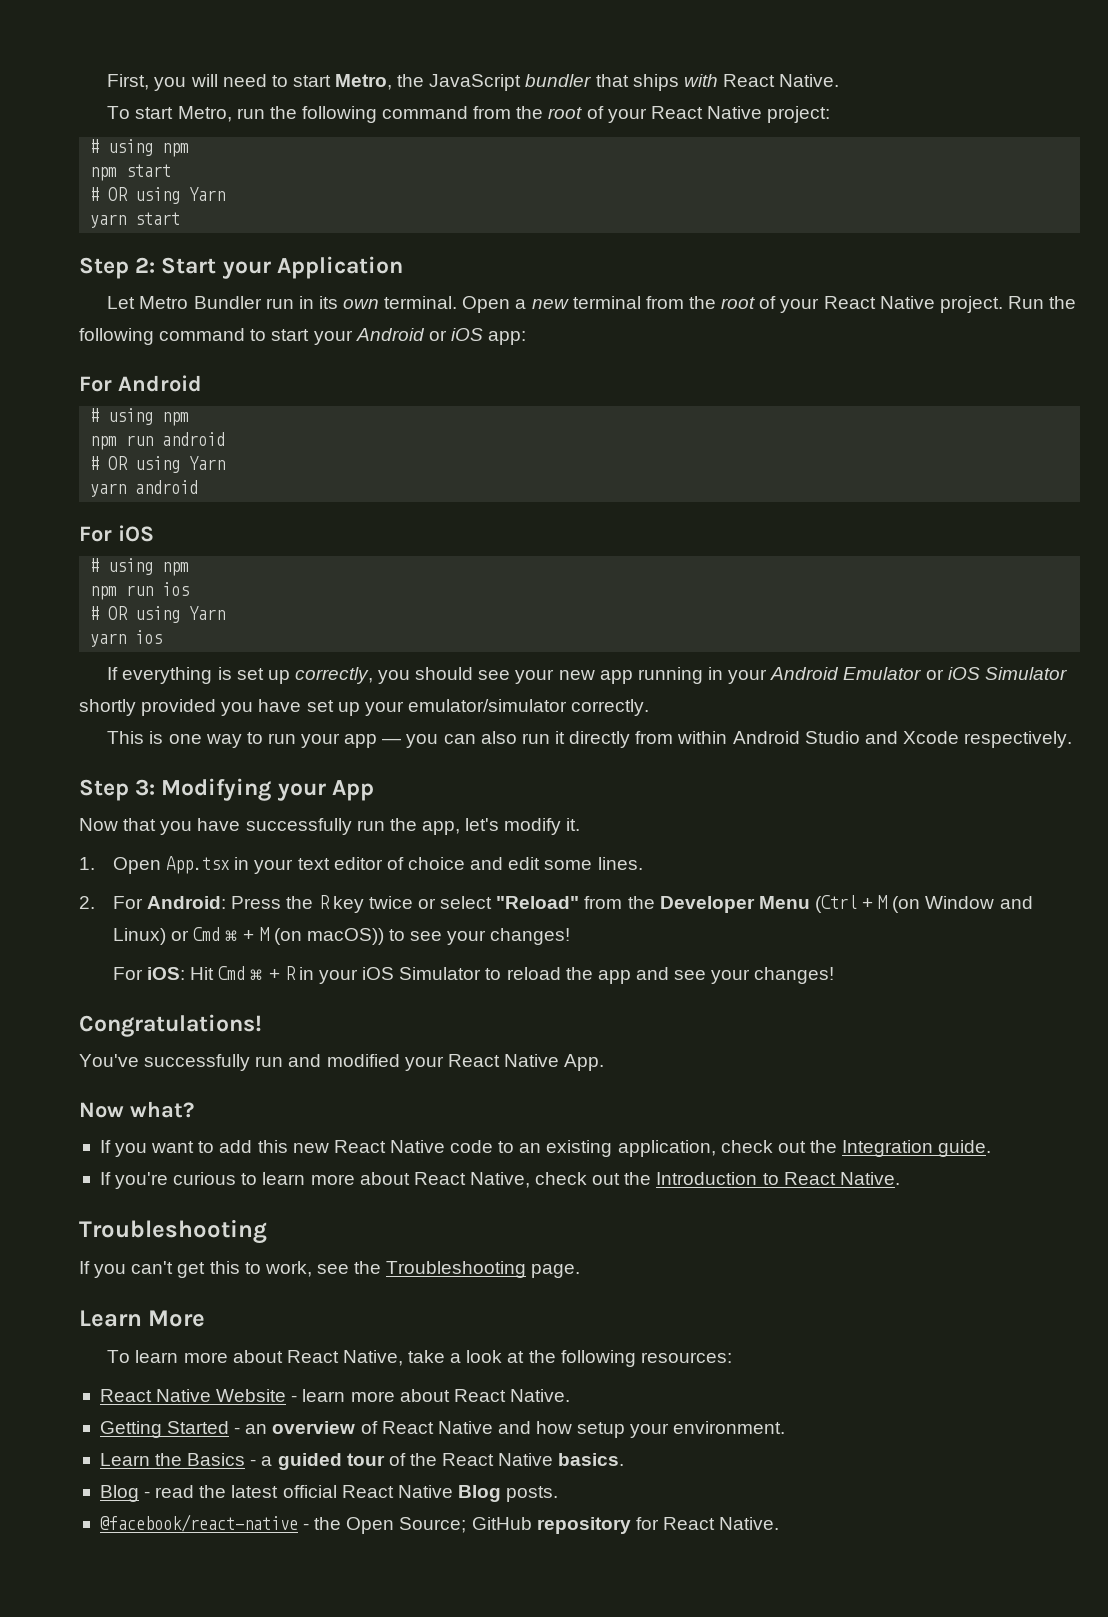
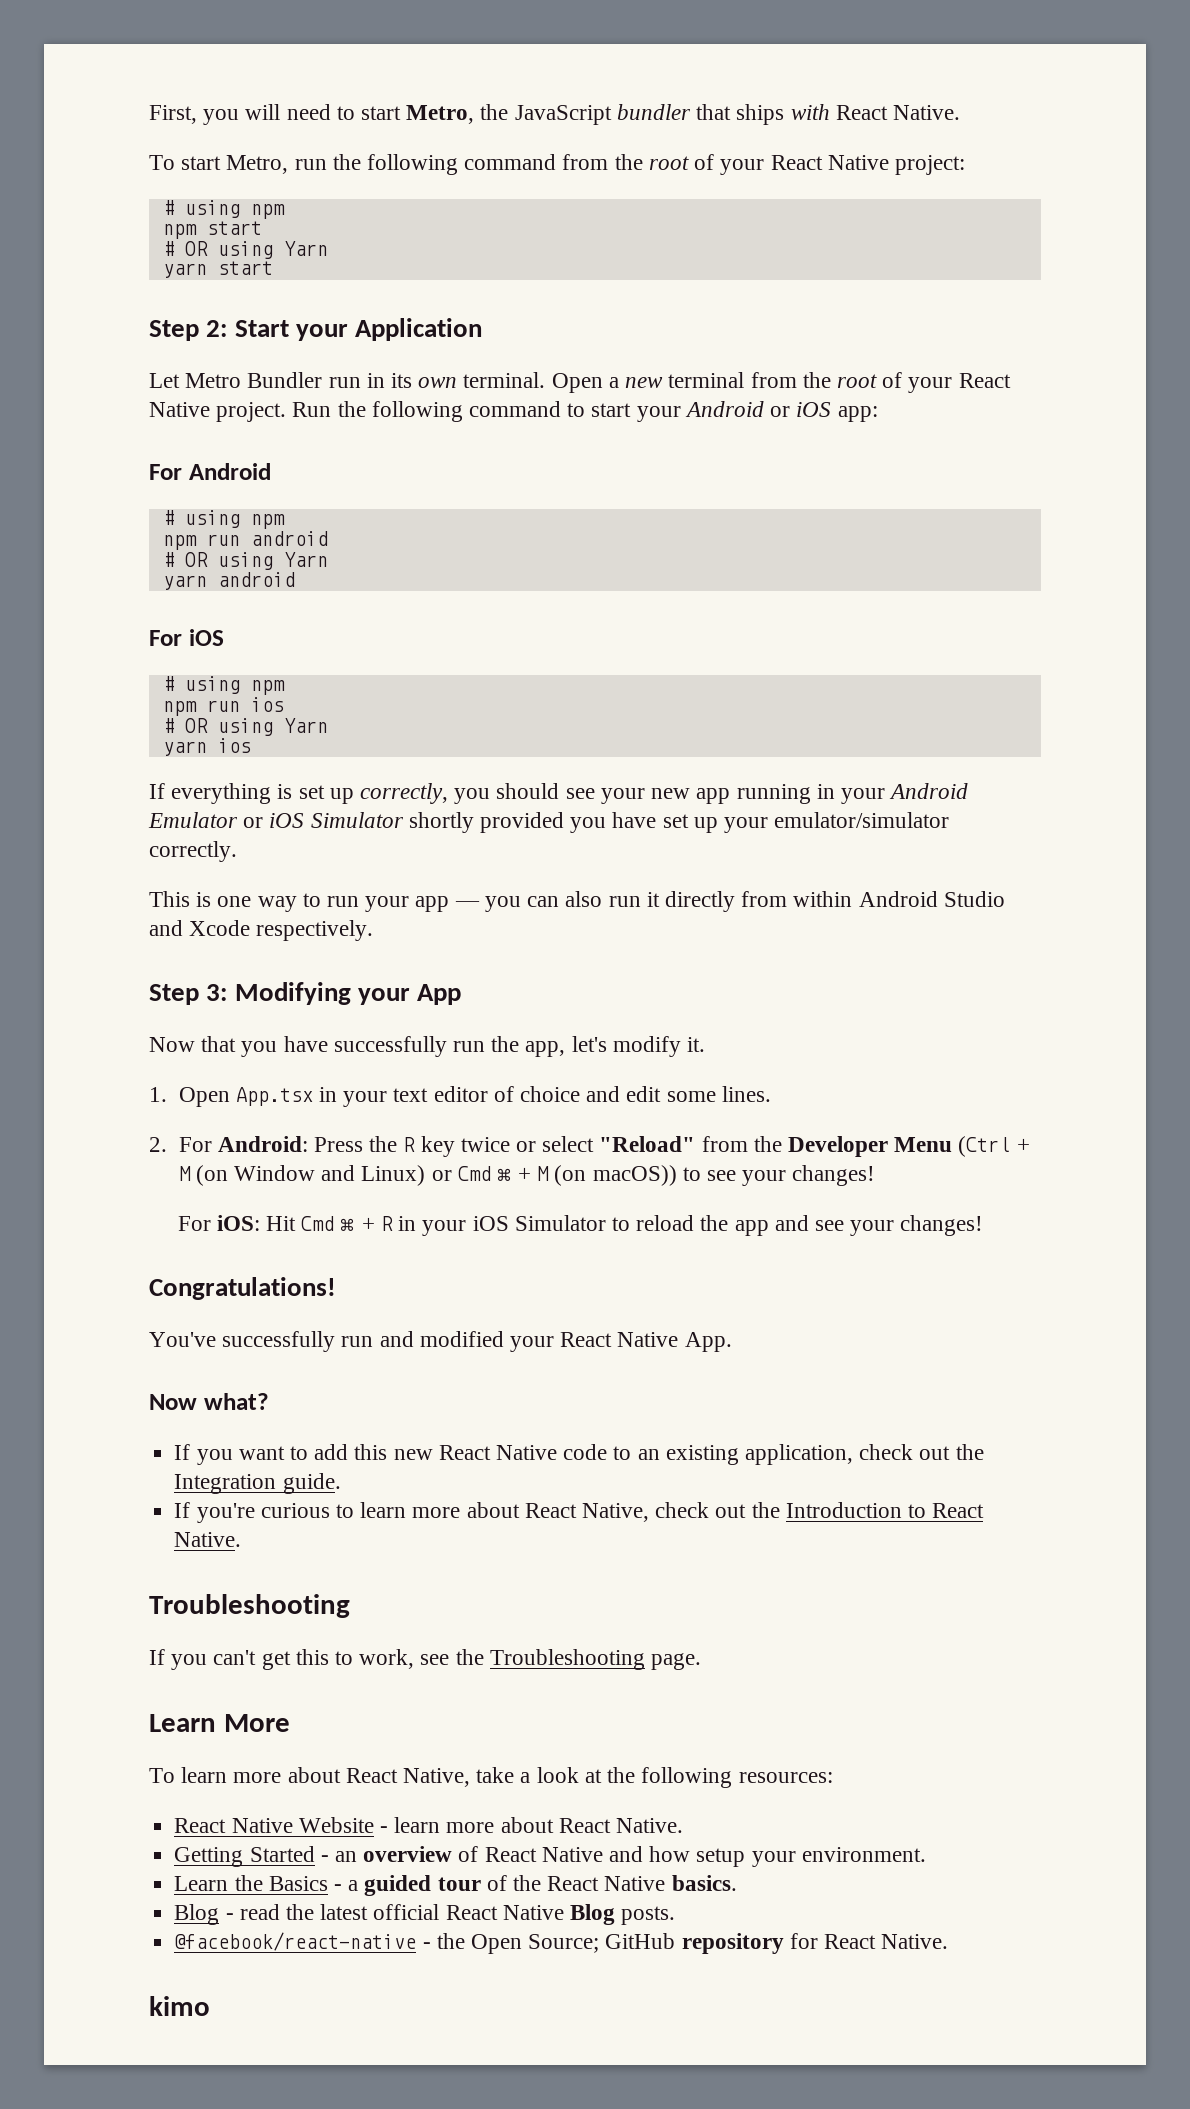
+ kimo

